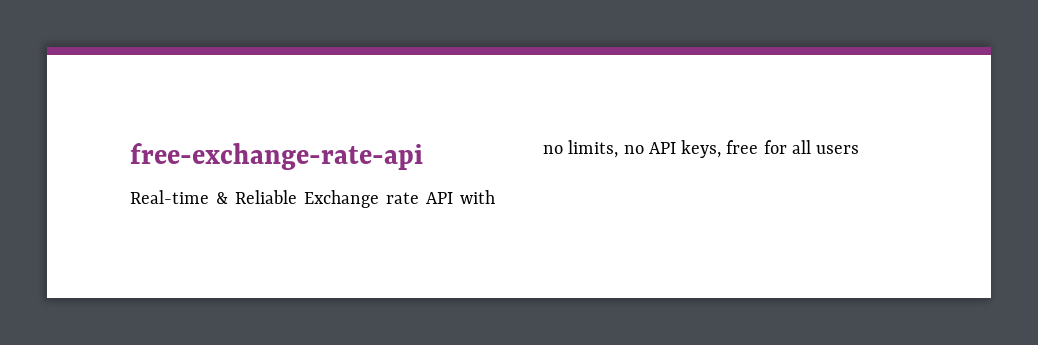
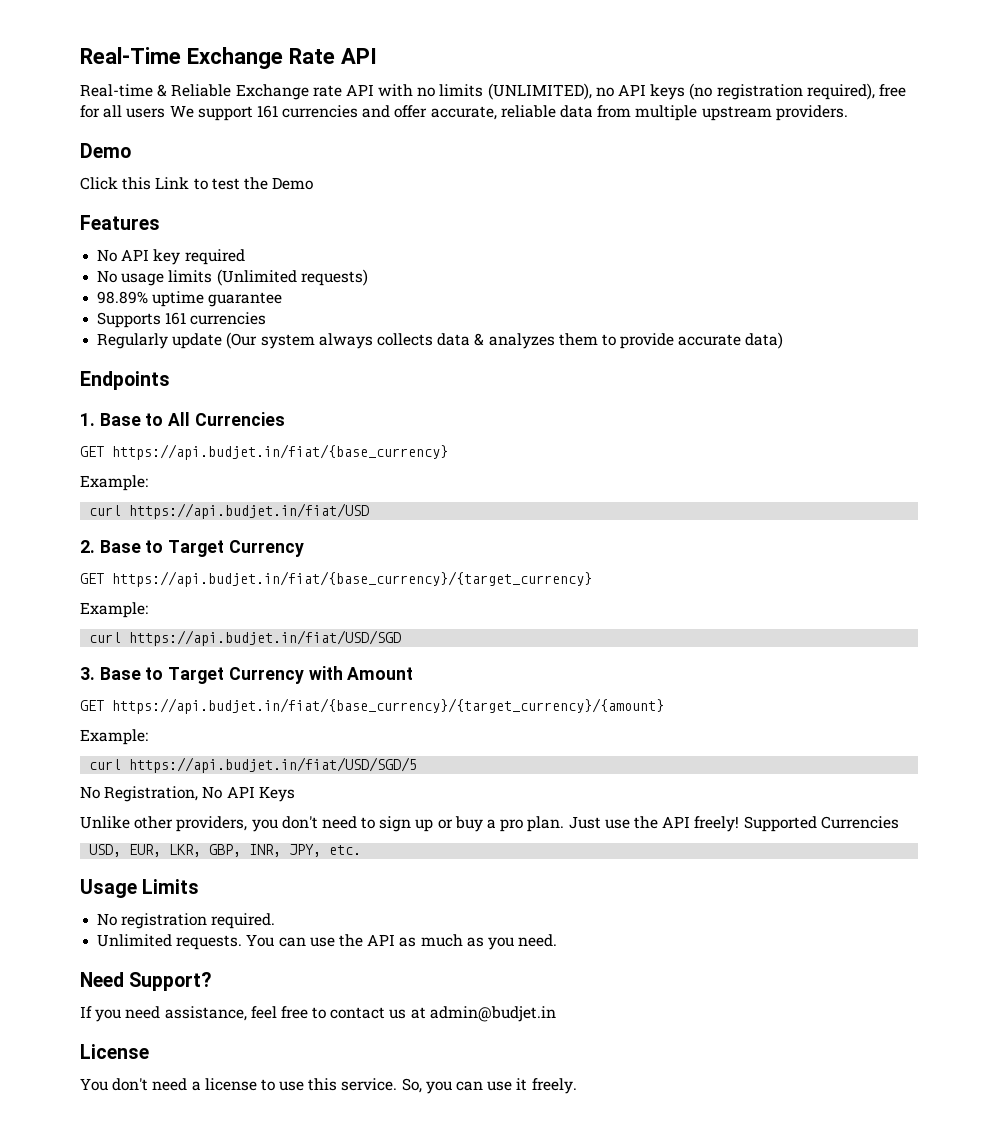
- free-exchange-rate-api
+ Real-Time Exchange Rate API
- Real-time & Reliable Exchange rate API with no limits, no API keys, free for all users
+ Real-time & Reliable Exchange rate API with no limits (UNLIMITED), no API keys (no registration required), free for all users We support 161 currencies and offer accurate, reliable data from multiple upstream providers.
+ Demo
+ Click this Link to test the Demo
+ Features
+ No API key required
+ No usage limits (Unlimited requests)
+ 98.89% uptime guarantee
+ Supports 161 currencies
+ Regularly update (Our system always collects data & analyzes them to provide accurate data)
+ Endpoints
+ 1. Base to All Currencies
+ GET https://api.budjet.in/fiat/{base_currency}
+ Example:
+ curl https://api.budjet.in/fiat/USD
+ 2. Base to Target Currency
+ GET https://api.budjet.in/fiat/{base_currency}/{target_currency}
+ Example:
+ curl https://api.budjet.in/fiat/USD/SGD
+ 3. Base to Target Currency with Amount
+ GET https://api.budjet.in/fiat/{base_currency}/{target_currency}/{amount}
+ Example:
+ curl https://api.budjet.in/fiat/USD/SGD/5
+ No Registration, No API Keys
+ Unlike other providers, you don't need to sign up or buy a pro plan. Just use the API freely! Supported Currencies
+ USD, EUR, LKR, GBP, INR, JPY, etc.
+ Usage Limits
+ No registration required.
+ Unlimited requests. You can use the API as much as you need.
+ Need Support?
+ If you need assistance, feel free to contact us at admin@budjet.in
+ License
+ You don't need a license to use this service. So, you can use it freely.

